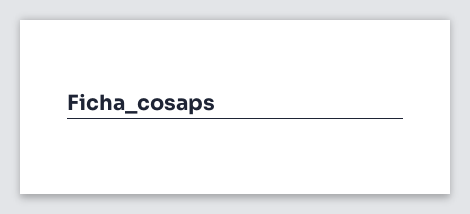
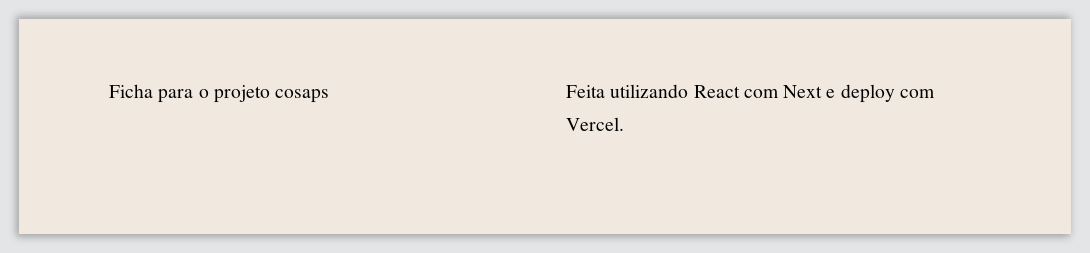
- Ficha_cosaps
+ Ficha para o projeto cosaps
+ Feita utilizando React com Next e deploy com Vercel.

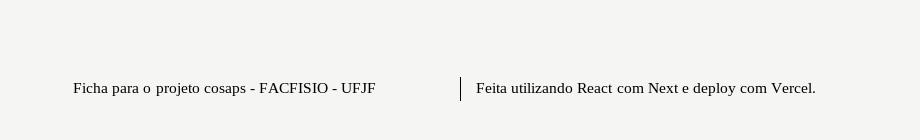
- Ficha para o projeto cosaps
+ Ficha para o projeto cosaps - FACFISIO - UFJF

